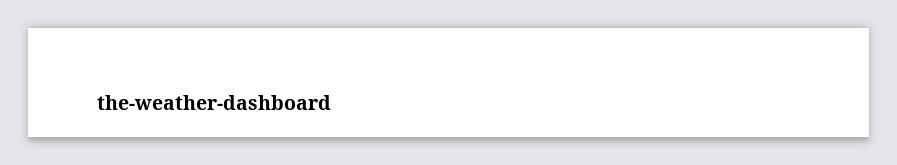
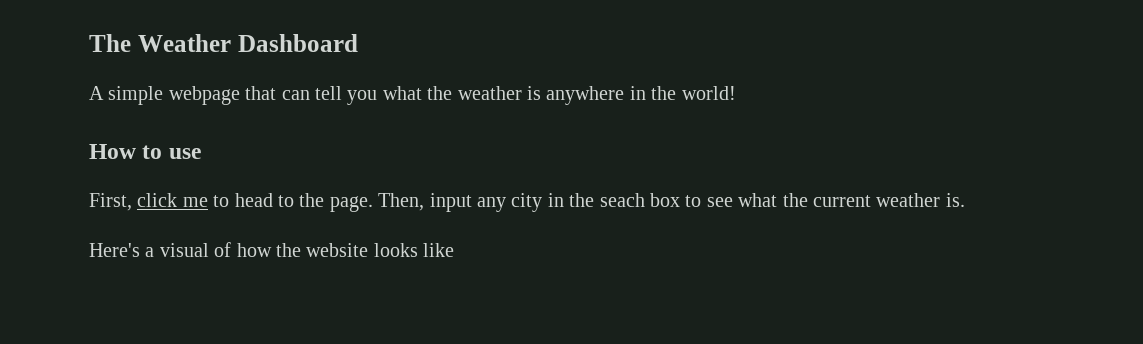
- the-weather-dashboard
+ The Weather Dashboard
+ A simple webpage that can tell you what the weather is anywhere in the world!
+ How to use
+ First, click me to head to the page. Then, input any city in the seach box to see what the current weather is.
+ Here's a visual of how the website looks like

